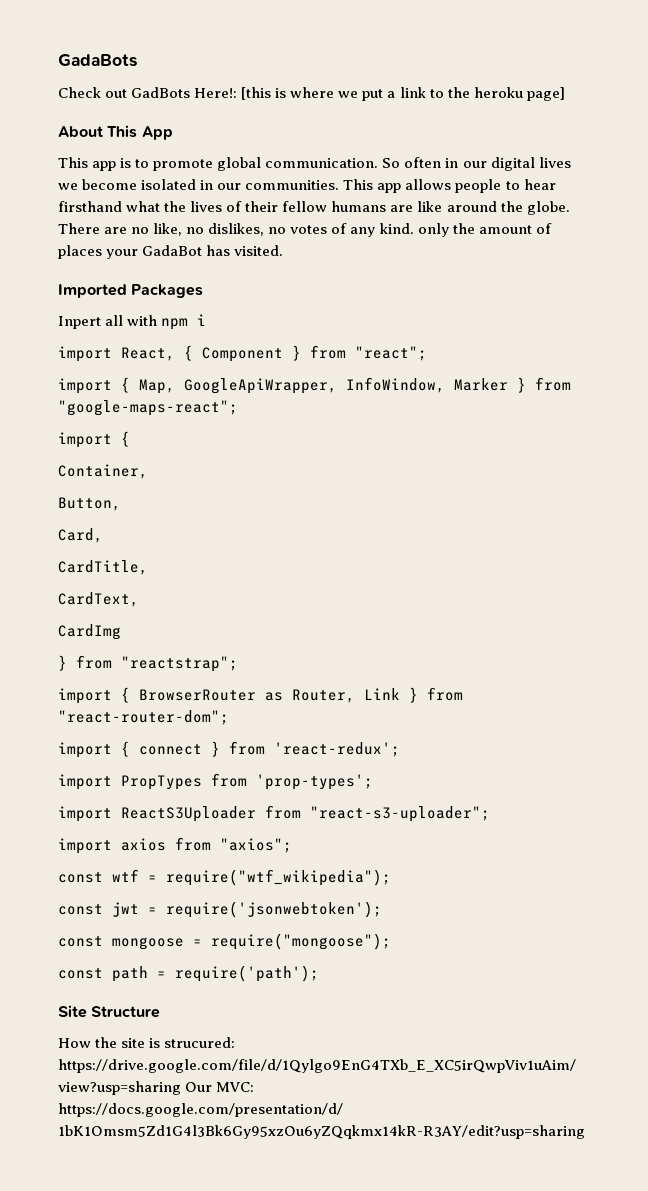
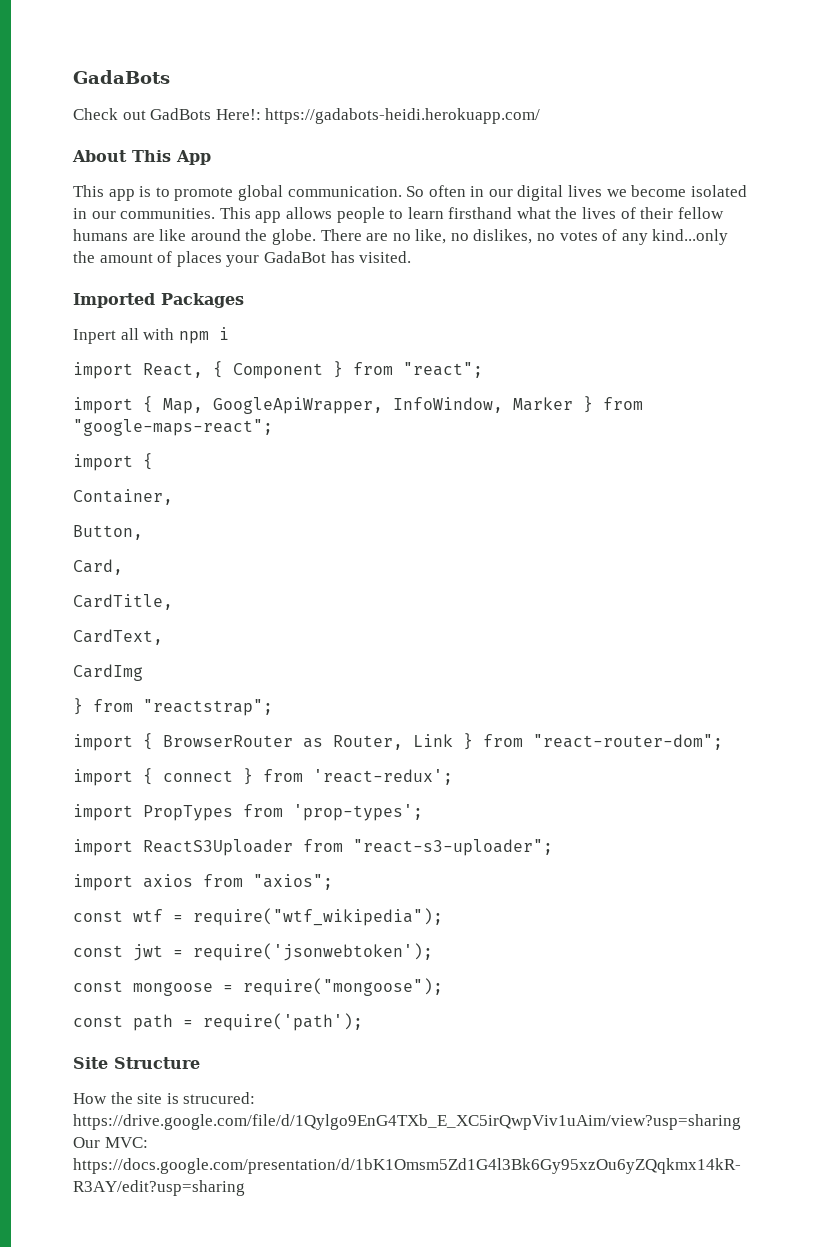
- Check out GadBots Here!: [this is where we put a link to the heroku page]
+ Check out GadBots Here!: https://gadabots-heidi.herokuapp.com/
- This app allows people to hear firsthand what the lives of their fellow humans are like around the globe.
+ This app allows people to learn firsthand what the lives of their fellow humans are like around the globe.
- There are no like, no dislikes, no votes of any kind. only the amount of places your GadaBot has visited.
+ There are no like, no dislikes, no votes of any kind...only the amount of places your GadaBot has visited.

